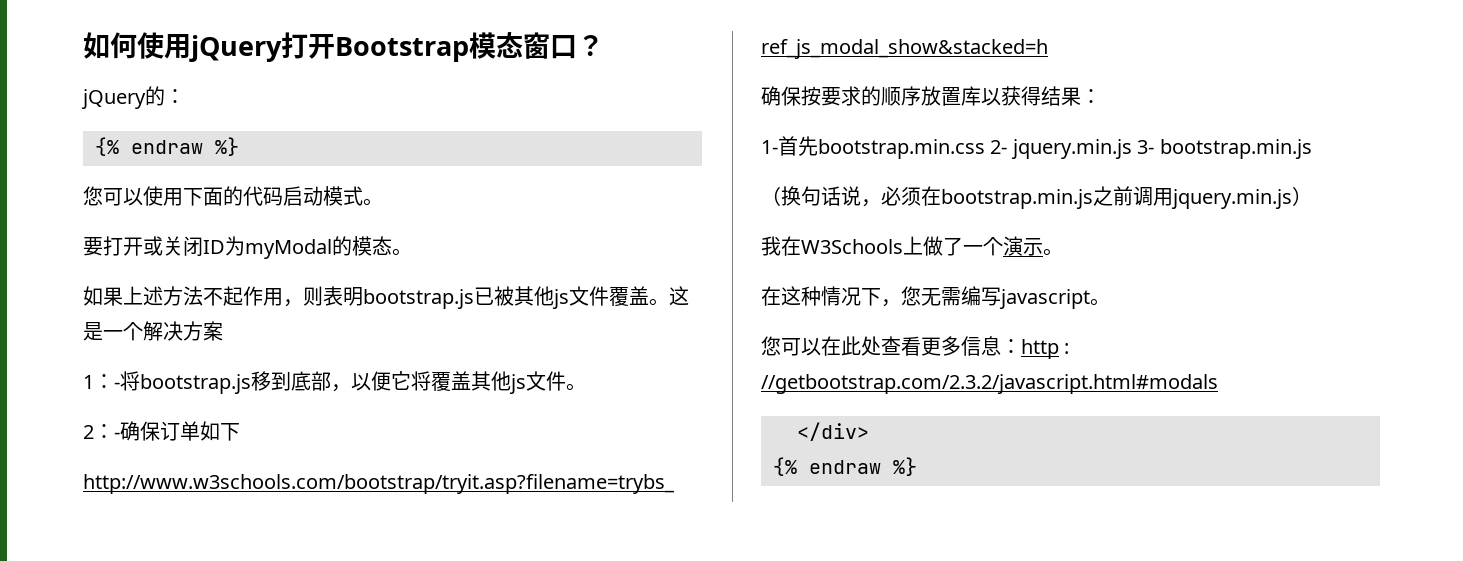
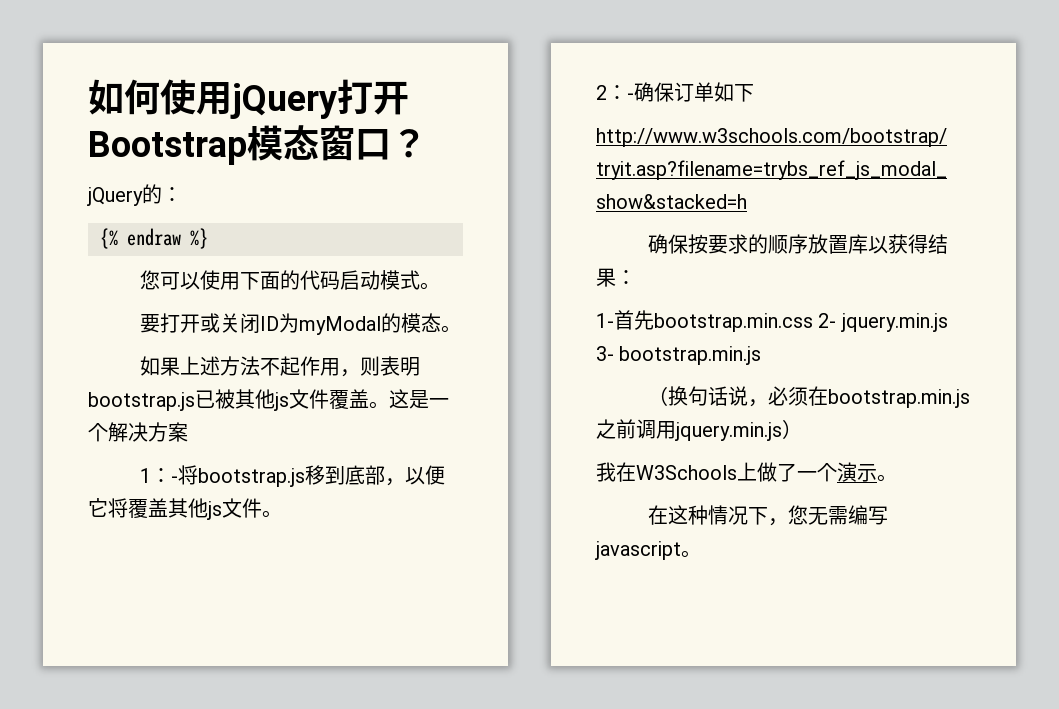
- 您可以在此处查看更多信息：http : //getbootstrap.com/2.3.2/javascript.html#modals
- </div>
- {% endraw %}

